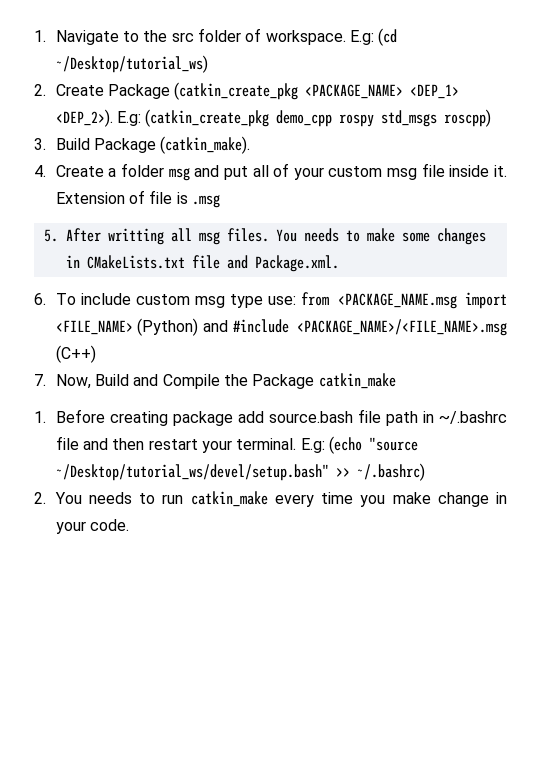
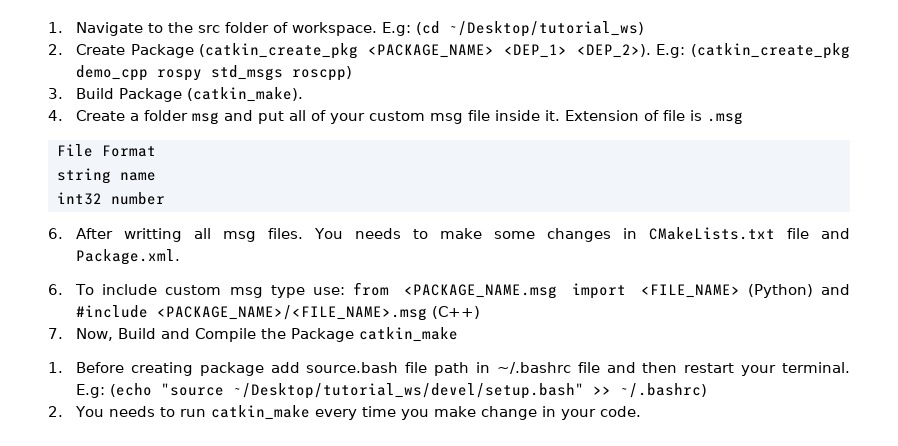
- 5. After writting all msg files.
+ File Format
+ string name
+ int32 number
+ 6. After writting all msg files.

